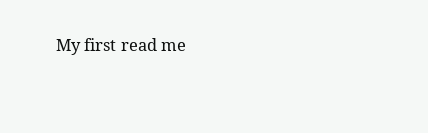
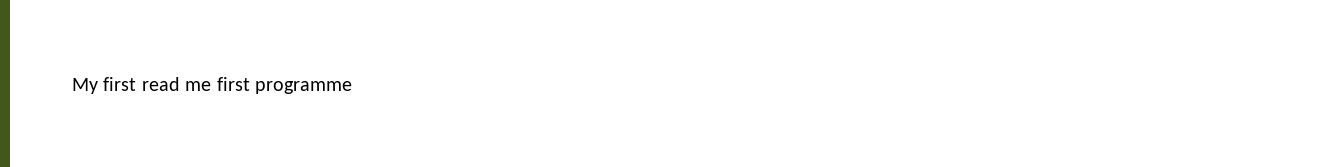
- My first read me
+ My first read me first programme

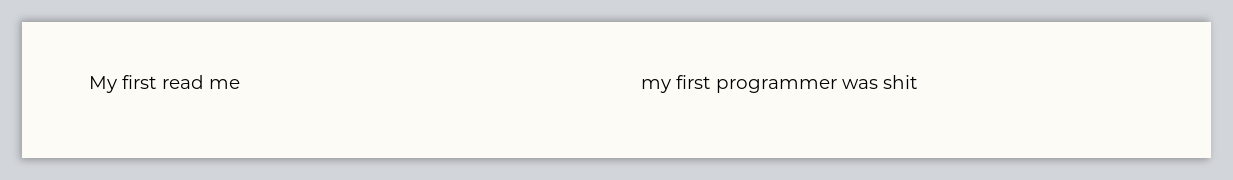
- My first read me first programme
+ My first read me
+ my first programmer was shit

